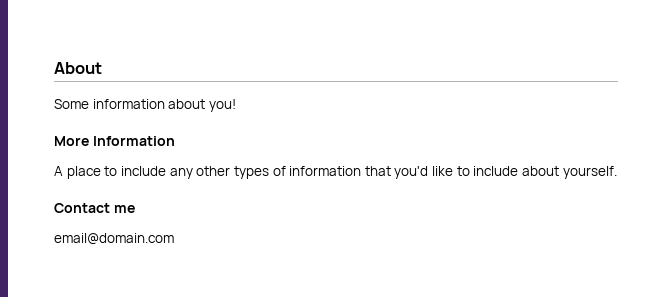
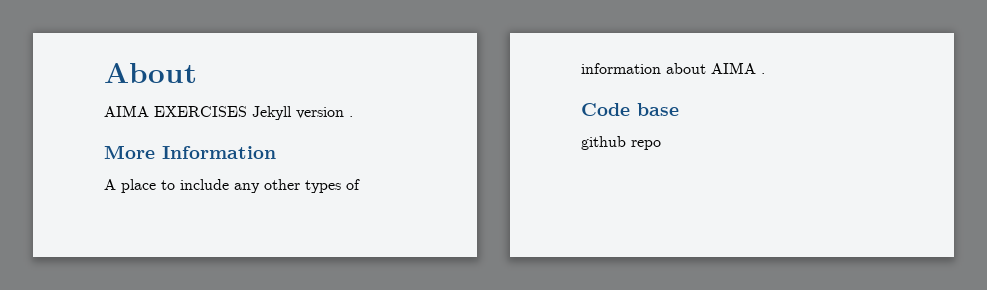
- Some information about you!
+ AIMA EXERCISES Jekyll version .
- A place to include any other types of information that you'd like to include about yourself.
- Contact me
- email@domain.com
+ A place to include any other types of information about AIMA .
+ Code base
+ github repo

